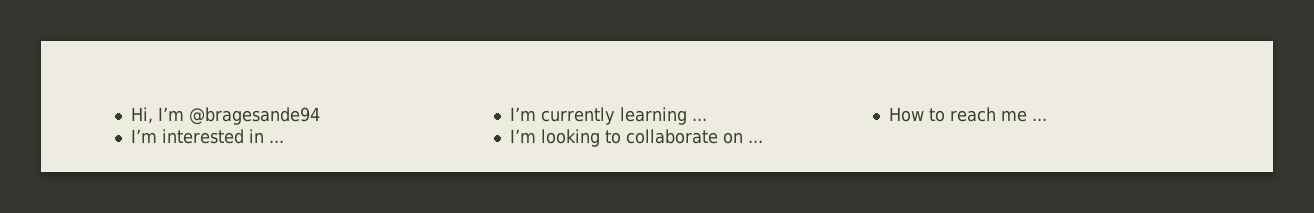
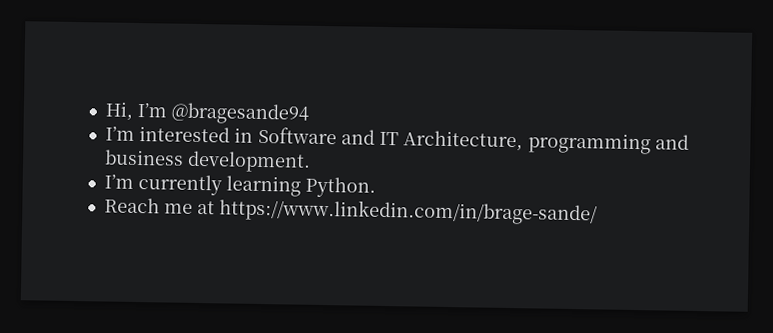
- I’m interested in ...
- I’m currently learning ...
- I’m looking to collaborate on ...
- How to reach me ...
+ I’m interested in Software and IT Architecture, programming and business development.
+ I’m currently learning Python.
+ Reach me at https://www.linkedin.com/in/brage-sande/

